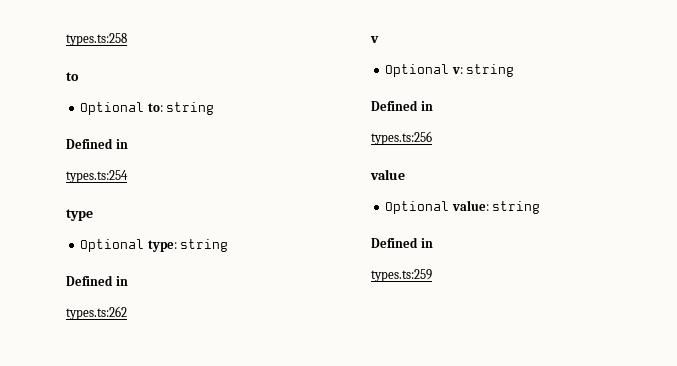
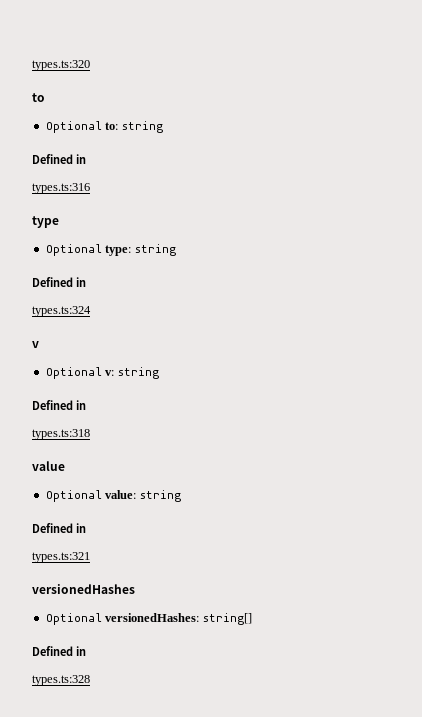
- types.ts:258
+ types.ts:320
- types.ts:254
+ types.ts:316
- types.ts:262
+ types.ts:324
- types.ts:256
+ types.ts:318
- types.ts:259
+ types.ts:321
+ versionedHashes
+ Optional versionedHashes: string[]
+ Defined in
+ types.ts:328

